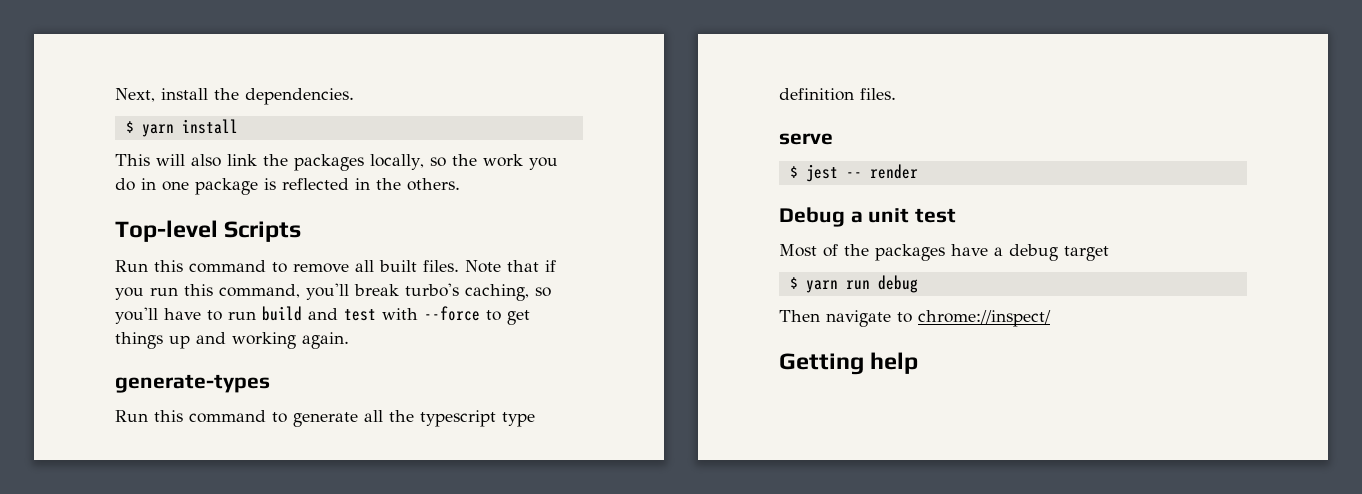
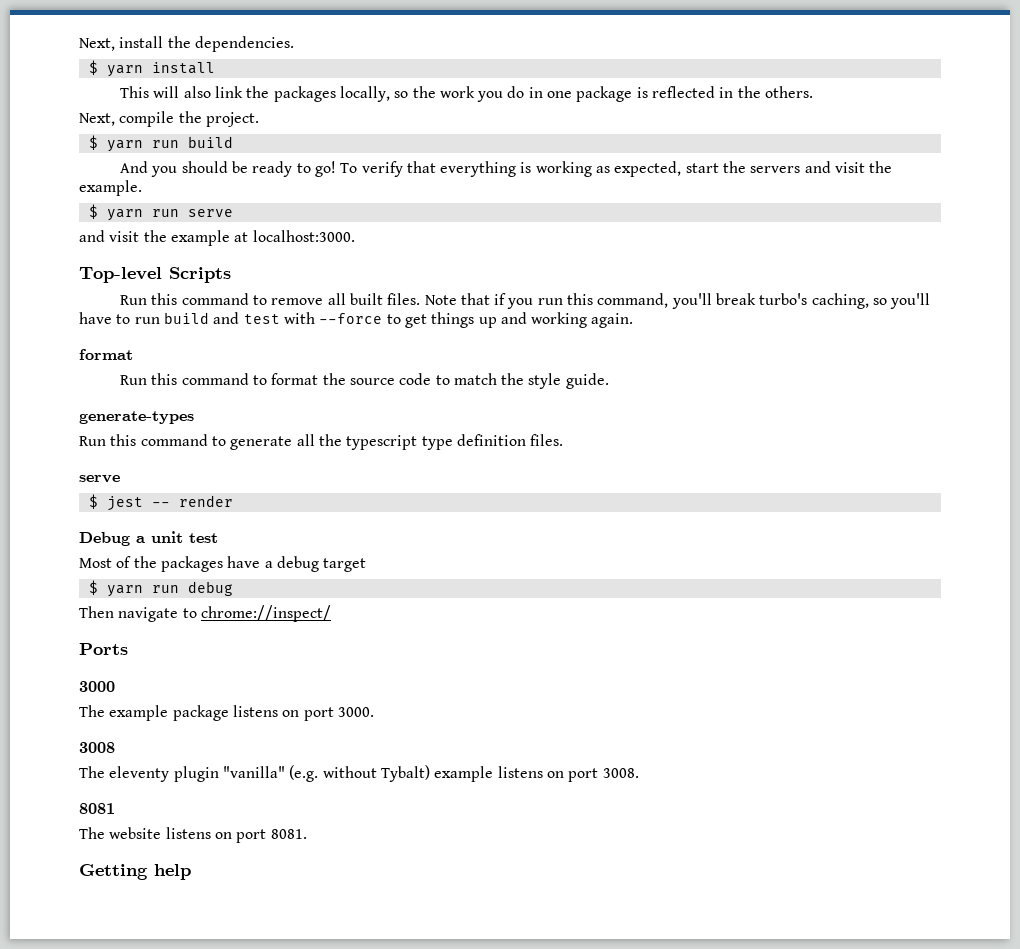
+ Next, compile the project.
+ $ yarn run build
+ And you should be ready to go! To verify that everything is working as expected, start the servers and visit the example.
+ $ yarn run serve
+ and visit the example at localhost:3000.
  Note that if you run this command, you'll break turbo's caching, so you'll have to run build and test with --force to get things up and working again.
+ format
+ Run this command to format the source code to match the style guide.
+ Ports
+ 3000
+ The example package listens on port 3000.
+ 3008
+ The eleventy plugin "vanilla" (e.g. without Tybalt) example listens on port 3008.
+ 8081
+ The website listens on port 8081.

